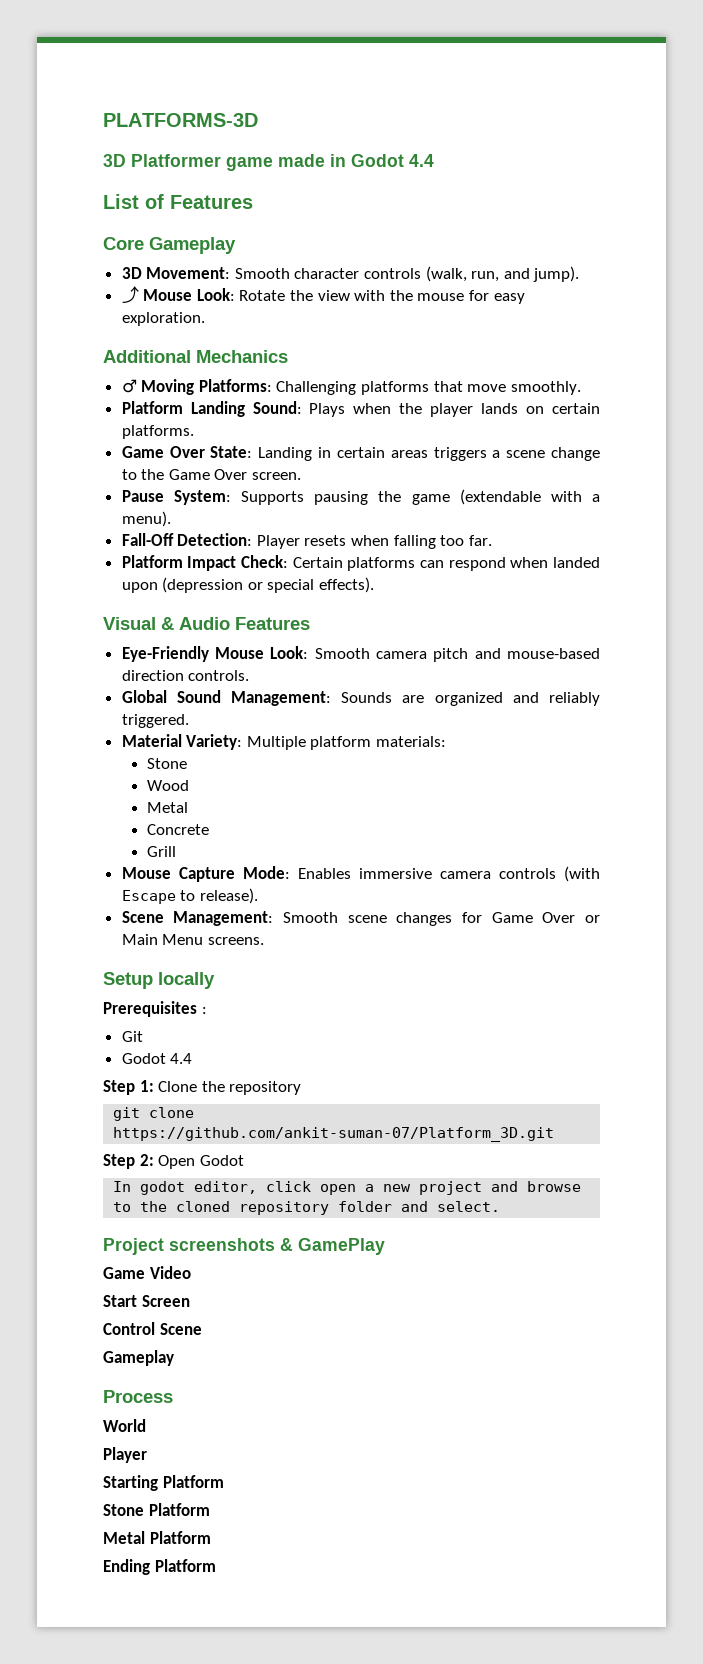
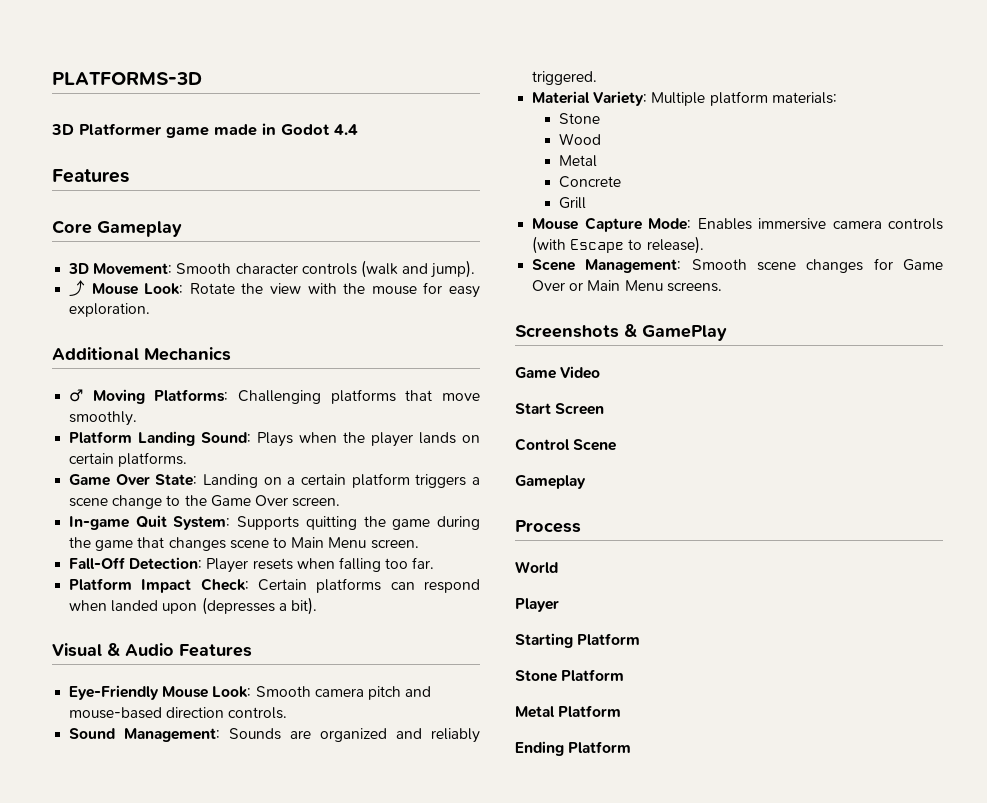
  3D Platformer game made in Godot 4.4
- List of Features
+ Features
- 3D Movement: Smooth character controls (walk, run, and jump).
+ 3D Movement: Smooth character controls (walk and jump).
- Game Over State: Landing in certain areas triggers a scene change to the Game Over screen.
+ Game Over State: Landing on a certain platform triggers a scene change to the Game Over screen.
- Pause System: Supports pausing the game (extendable with a menu).
+ In-game Quit System: Supports quitting the game during the game that changes scene to Main Menu screen.
- Platform Impact Check: Certain platforms can respond when landed upon (depression or special effects).
+ Platform Impact Check: Certain platforms can respond when landed upon (depresses a bit).
- Global Sound Management: Sounds are organized and reliably triggered.
+ Sound Management: Sounds are organized and reliably triggered.
- Setup locally
- Prerequisites :
- Git
- Godot 4.4
- Step 1: Clone the repository
- git clone https://github.com/ankit-suman-07/Platform_3D.git
- Step 2: Open Godot
- In godot editor, click open a new project and browse to the cloned repository folder and select.
- Project screenshots & GamePlay
+ Screenshots & GamePlay

